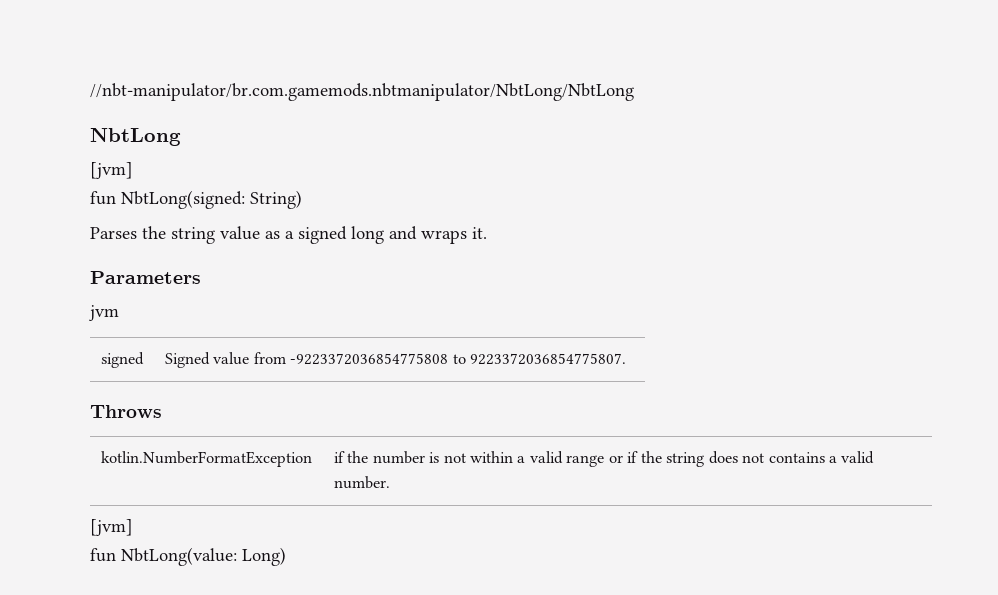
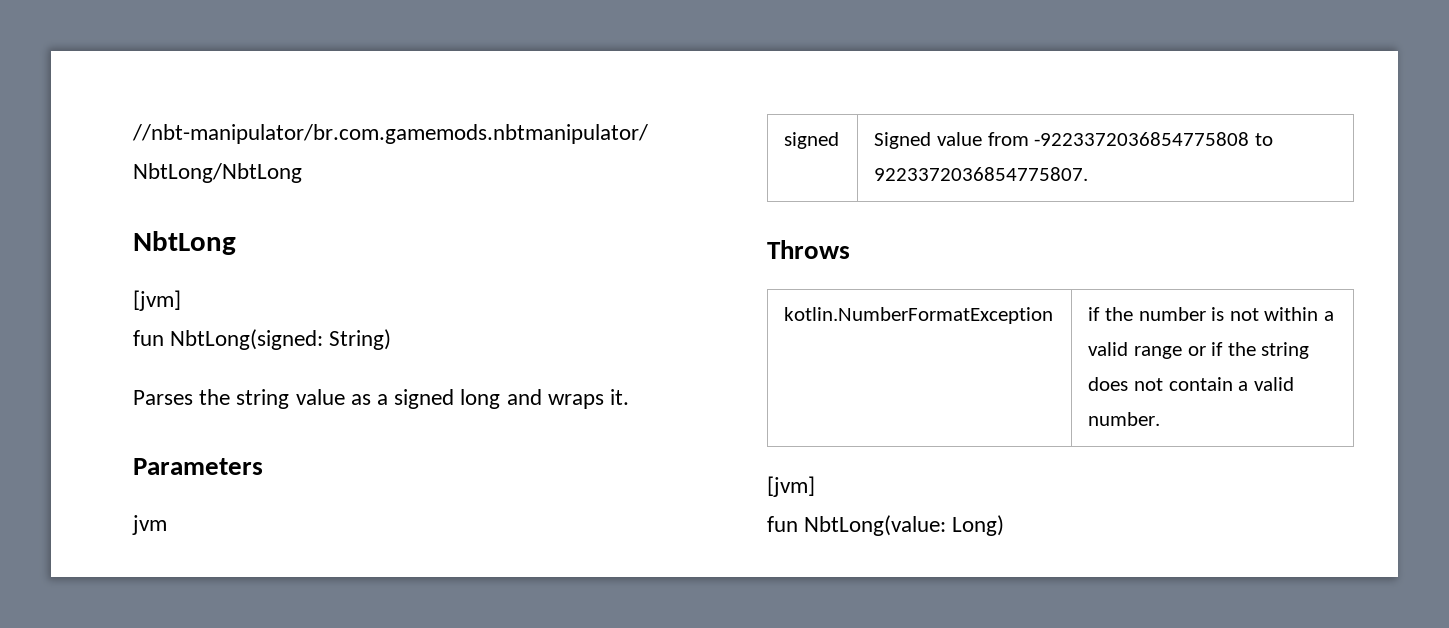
- kotlin.NumberFormatException | if the number is not within a valid range or if the string does not contains a valid number.
+ kotlin.NumberFormatException | if the number is not within a valid range or if the string does not contain a valid number.

